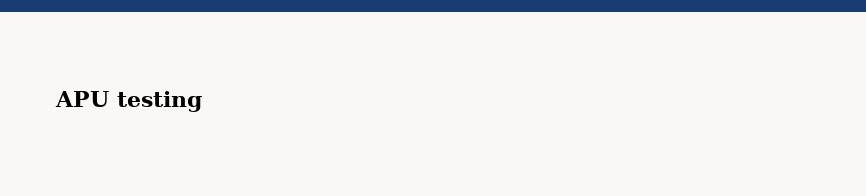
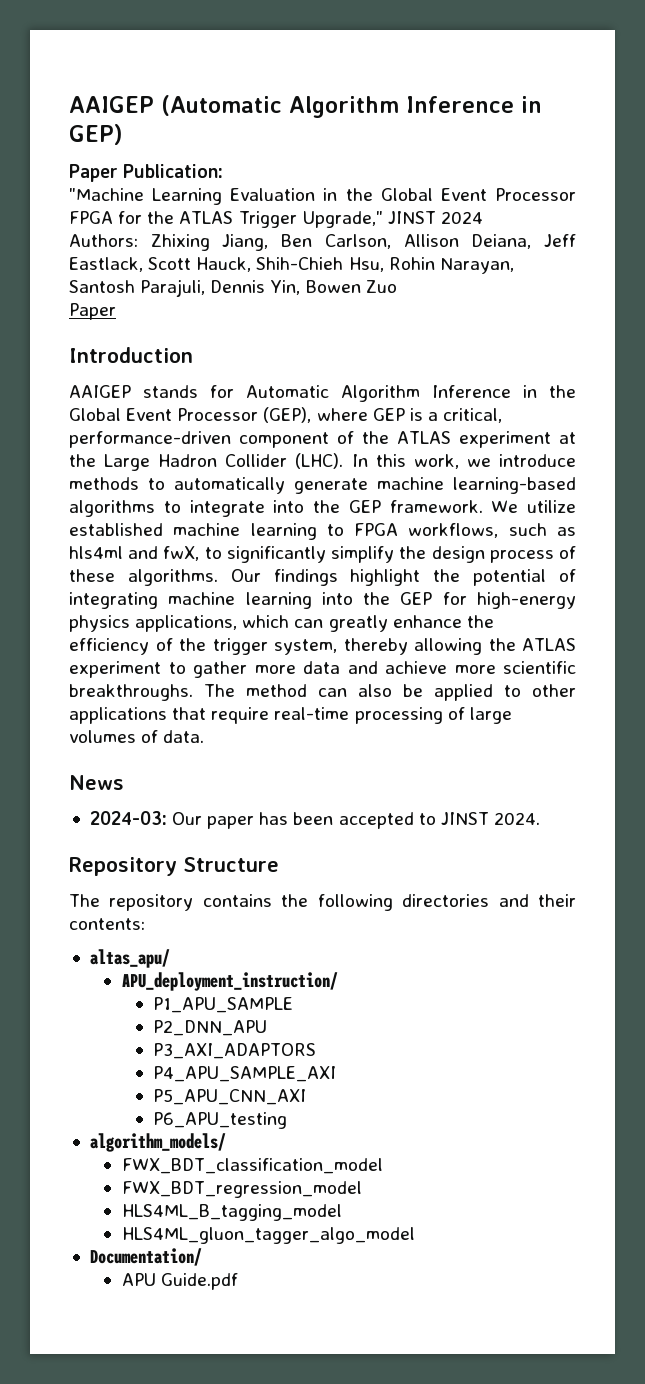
- APU testing
+ AAIGEP (Automatic Algorithm Inference in GEP)
+ Paper Publication:
+ "Machine Learning Evaluation in the Global Event Processor FPGA for the ATLAS Trigger Upgrade," JINST 2024
+ Authors: Zhixing Jiang, Ben Carlson, Allison Deiana, Jeff Eastlack, Scott Hauck, Shih-Chieh Hsu, Rohin Narayan, Santosh Parajuli, Dennis Yin, Bowen Zuo
+ Paper
+ Introduction
+ AAIGEP stands for Automatic Algorithm Inference in the Global Event Processor (GEP), where GEP is a critical, performance-driven component of the ATLAS experiment at the Large Hadron Collider (LHC). In this work, we introduce methods to automatically generate machine learning-based algorithms to integrate into the GEP framework. We utilize established machine learning to FPGA workflows, such as hls4ml and fwX, to significantly simplify the design process of these algorithms. Our findings highlight the potential of integrating machine learning into the GEP for high-energy physics applications, which can greatly enhance the efficiency of the trigger system, thereby allowing the ATLAS experiment to gather more data and achieve more scientific breakthroughs. The method can also be applied to other applications that require real-time processing of large volumes of data.
+ News
+ 2024-03: Our paper has been accepted to JINST 2024.
+ Repository Structure
+ The repository contains the following directories and their contents:
+ altas_apu/
+ APU_deployment_instruction/
+ P1_APU_SAMPLE
+ P2_DNN_APU
+ P3_AXI_ADAPTORS
+ P4_APU_SAMPLE_AXI
+ P5_APU_CNN_AXI
+ P6_APU_testing
+ algorithm_models/
+ FWX_BDT_classification_model
+ FWX_BDT_regression_model
+ HLS4ML_B_tagging_model
+ HLS4ML_gluon_tagger_algo_model
+ Documentation/
+ APU Guide.pdf

